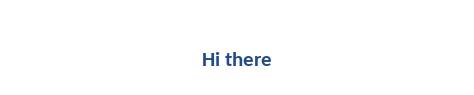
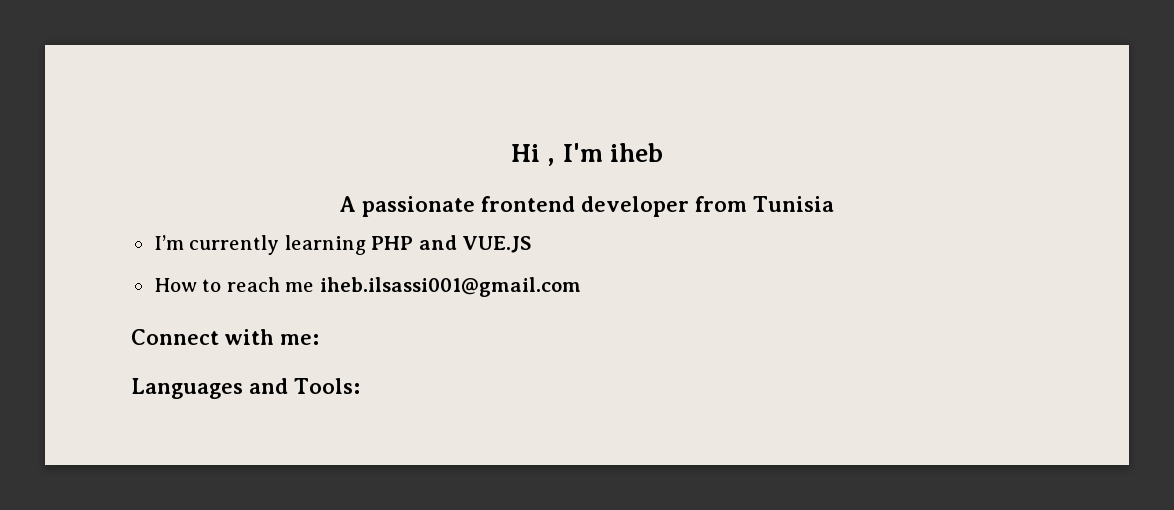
- Hi there
+ Hi , I'm iheb
+ A passionate frontend developer from Tunisia
+ I’m currently learning PHP and VUE.JS
+ How to reach me iheb.ilsassi001@gmail.com
+ Connect with me:
+ Languages and Tools:

